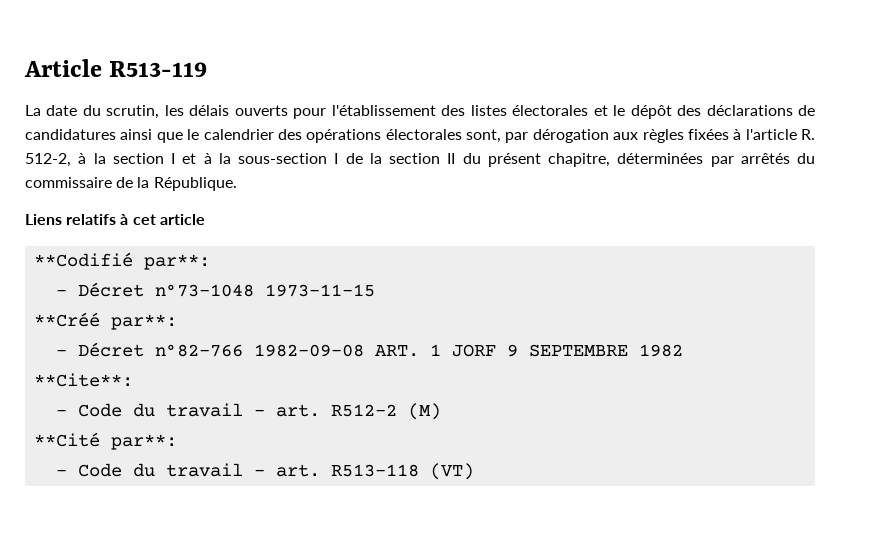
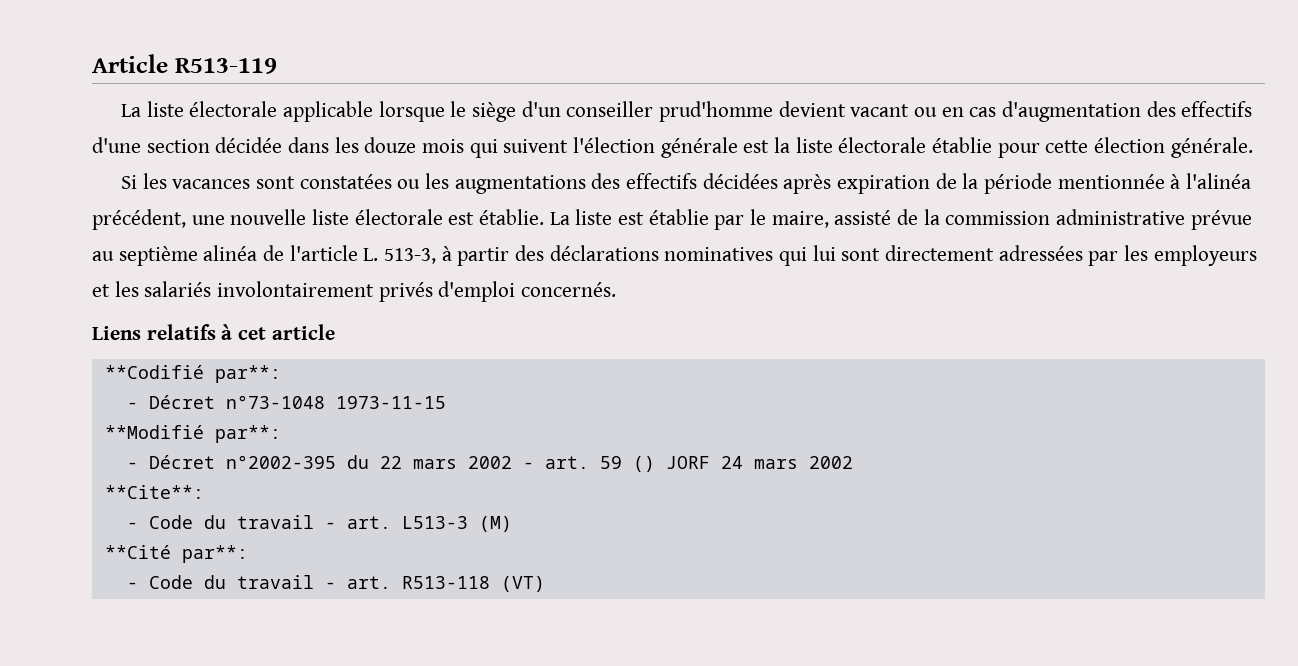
- La date du scrutin, les délais ouverts pour l'établissement des listes électorales et le dépôt des déclarations de candidatures ainsi que le calendrier des opérations électorales sont, par dérogation aux règles fixées à l'article R. 512-2, à la section I et à la sous-section I de la section II du présent chapitre, déterminées par arrêtés du commissaire de la République.
+ La liste électorale applicable lorsque le siège d'un conseiller prud'homme devient vacant ou en cas d'augmentation des effectifs d'une section décidée dans les douze mois qui suivent l'élection générale est la liste électorale établie pour cette élection générale.
+ Si les vacances sont constatées ou les augmentations des effectifs décidées après expiration de la période mentionnée à l'alinéa précédent, une nouvelle liste électorale est établie. La liste est établie par le maire, assisté de la commission administrative prévue au septième alinéa de l'article L. 513-3, à partir des déclarations nominatives qui lui sont directement adressées par les employeurs et les salariés involontairement privés d'emploi concernés.
- **Créé par**:
- - Décret n°82-766 1982-09-08 ART. 1 JORF 9 SEPTEMBRE 1982
+ **Modifié par**:
+ - Décret n°2002-395 du 22 mars 2002 - art. 59 () JORF 24 mars 2002
- - Code du travail - art. R512-2 (M)
+ - Code du travail - art. L513-3 (M)

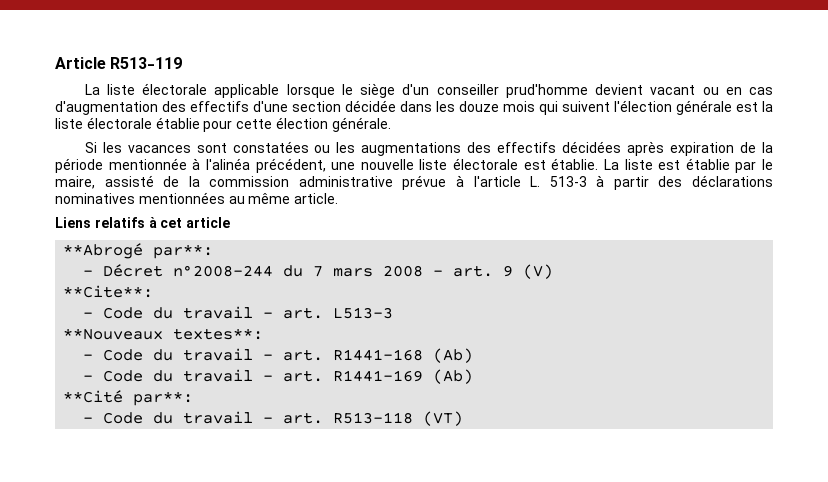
- La liste est établie par le maire, assisté de la commission administrative prévue au septième alinéa de l'article L. 513-3, à partir des déclarations nominatives qui lui sont directement adressées par les employeurs et les salariés involontairement privés d'emploi concernés.
+ La liste est établie par le maire, assisté de la commission administrative prévue à l'article L. 513-3 à partir des déclarations nominatives mentionnées au même article.
- **Codifié par**:
- - Décret n°73-1048 1973-11-15
- **Modifié par**:
- - Décret n°2002-395 du 22 mars 2002 - art. 59 () JORF 24 mars 2002
+ **Abrogé par**:
+ - Décret n°2008-244 du 7 mars 2008 - art. 9 (V)
- - Code du travail - art. L513-3 (M)
+ - Code du travail - art. L513-3
+ **Nouveaux textes**:
+ - Code du travail - art. R1441-168 (Ab)
+ - Code du travail - art. R1441-169 (Ab)

